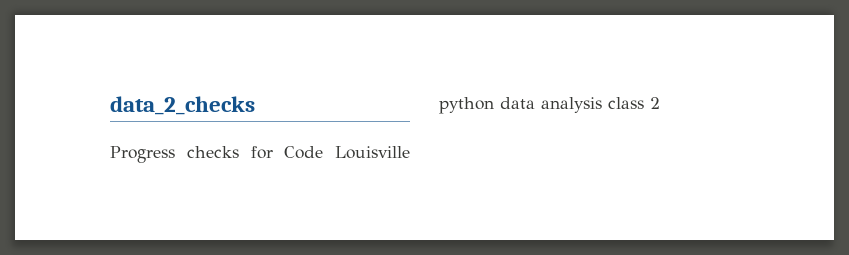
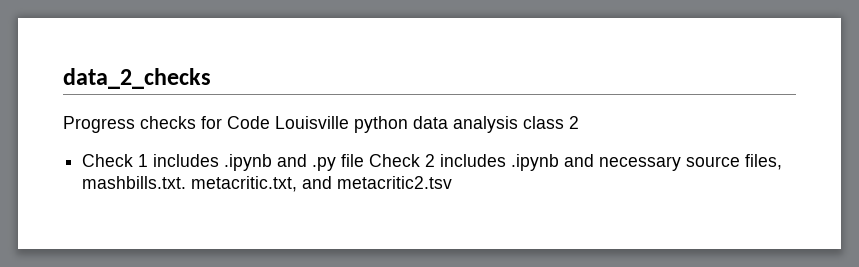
+ Check 1 includes .ipynb and .py file Check 2 includes .ipynb and necessary source files, mashbills.txt. metacritic.txt, and metacritic2.tsv

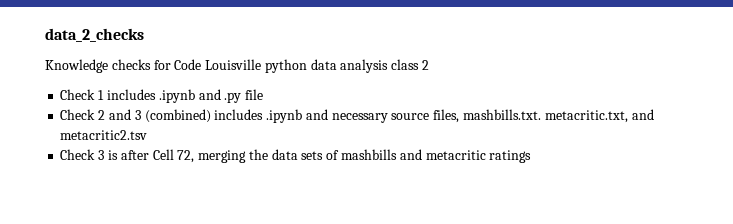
- Progress checks for Code Louisville python data analysis class 2
+ Knowledge checks for Code Louisville python data analysis class 2
- Check 1 includes .ipynb and .py file Check 2 includes .ipynb and necessary source files, mashbills.txt. metacritic.txt, and metacritic2.tsv
+ Check 1 includes .ipynb and .py file
+ Check 2 and 3 (combined) includes .ipynb and necessary source files, mashbills.txt. metacritic.txt, and metacritic2.tsv
+ Check 3 is after Cell 72, merging the data sets of mashbills and metacritic ratings

